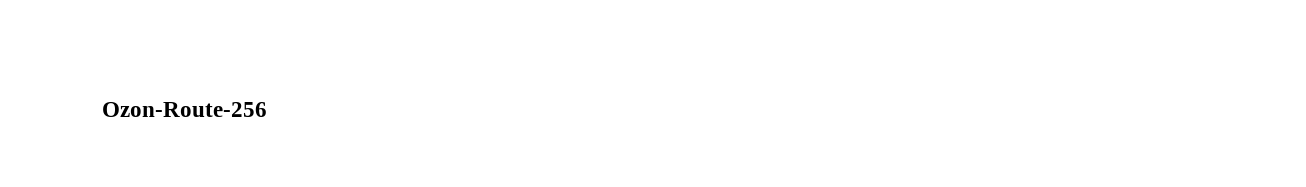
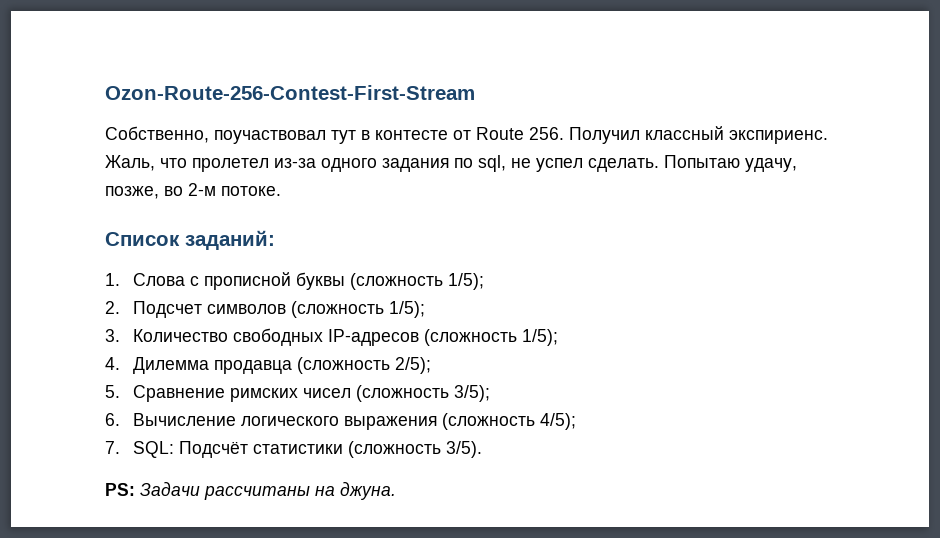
- Ozon-Route-256
+ Ozon-Route-256-Contest-First-Stream
+ Собственно, поучаствовал тут в контесте от Route 256. Получил классный экспириенс. Жаль, что пролетел из-за одного задания по sql, не успел сделать. Попытаю удачу, позже, во 2-м потоке.
+ Список заданий:
+ 1. Слова с прописной буквы (сложность 1/5);
+ 2. Подсчет символов (сложность 1/5);
+ 3. Количество свободных IP-адресов (сложность 1/5);
+ 4. Дилемма продавца (сложность 2/5);
+ 5. Сравнение римских чисел (сложность 3/5);
+ 6. Вычисление логического выражения (сложность 4/5);
+ 7. SQL: Подсчёт статистики (сложность 3/5).
+ PS: Задачи рассчитаны на джуна.

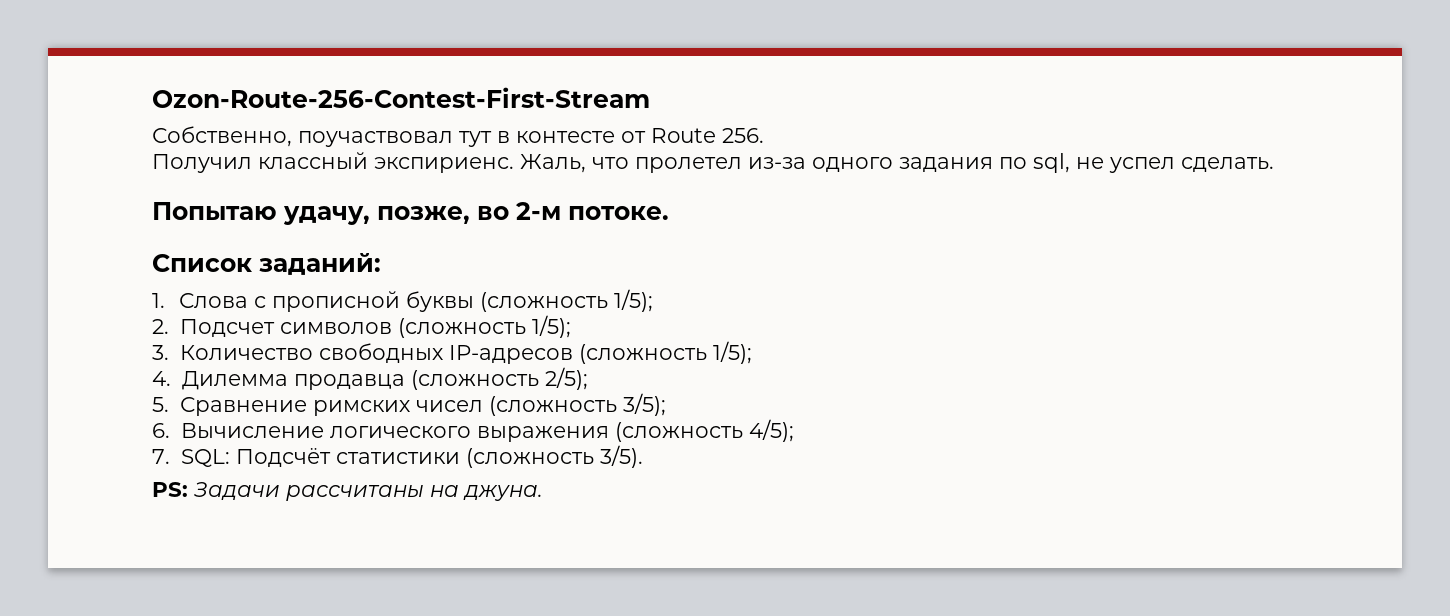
- Собственно, поучаствовал тут в контесте от Route 256. Получил классный экспириенс.
+ Собственно, поучаствовал тут в контесте от Route 256.
+ Получил классный экспириенс.
- Жаль, что пролетел из-за одного задания по sql, не успел сделать. Попытаю удачу, позже, во 2-м потоке.
+ Жаль, что пролетел из-за одного задания по sql, не успел сделать.
+ Попытаю удачу, позже, во 2-м потоке.

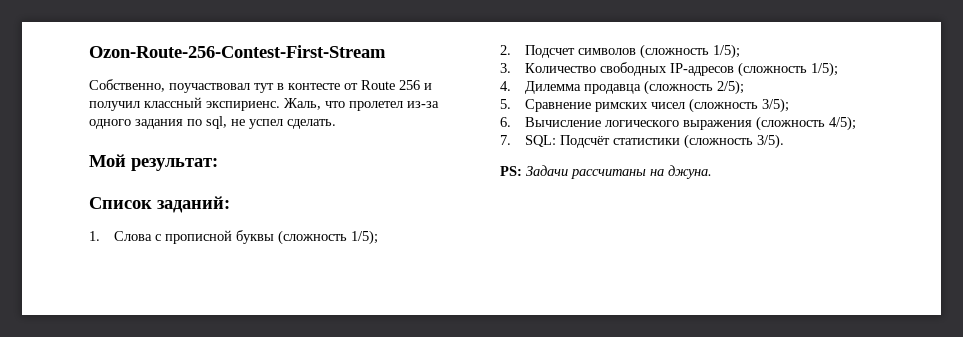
- Собственно, поучаствовал тут в контесте от Route 256.
- Получил классный экспириенс.
+ Собственно, поучаствовал тут в контесте от Route 256 и получил классный экспириенс.
- Попытаю удачу, позже, во 2-м потоке.
+ Мой результат:

